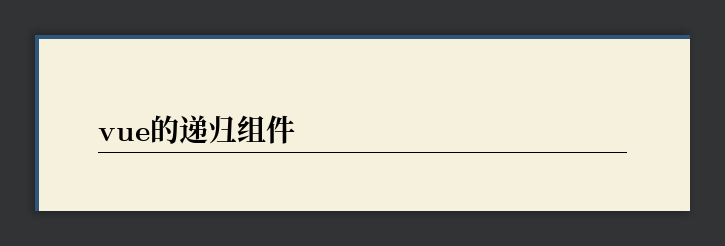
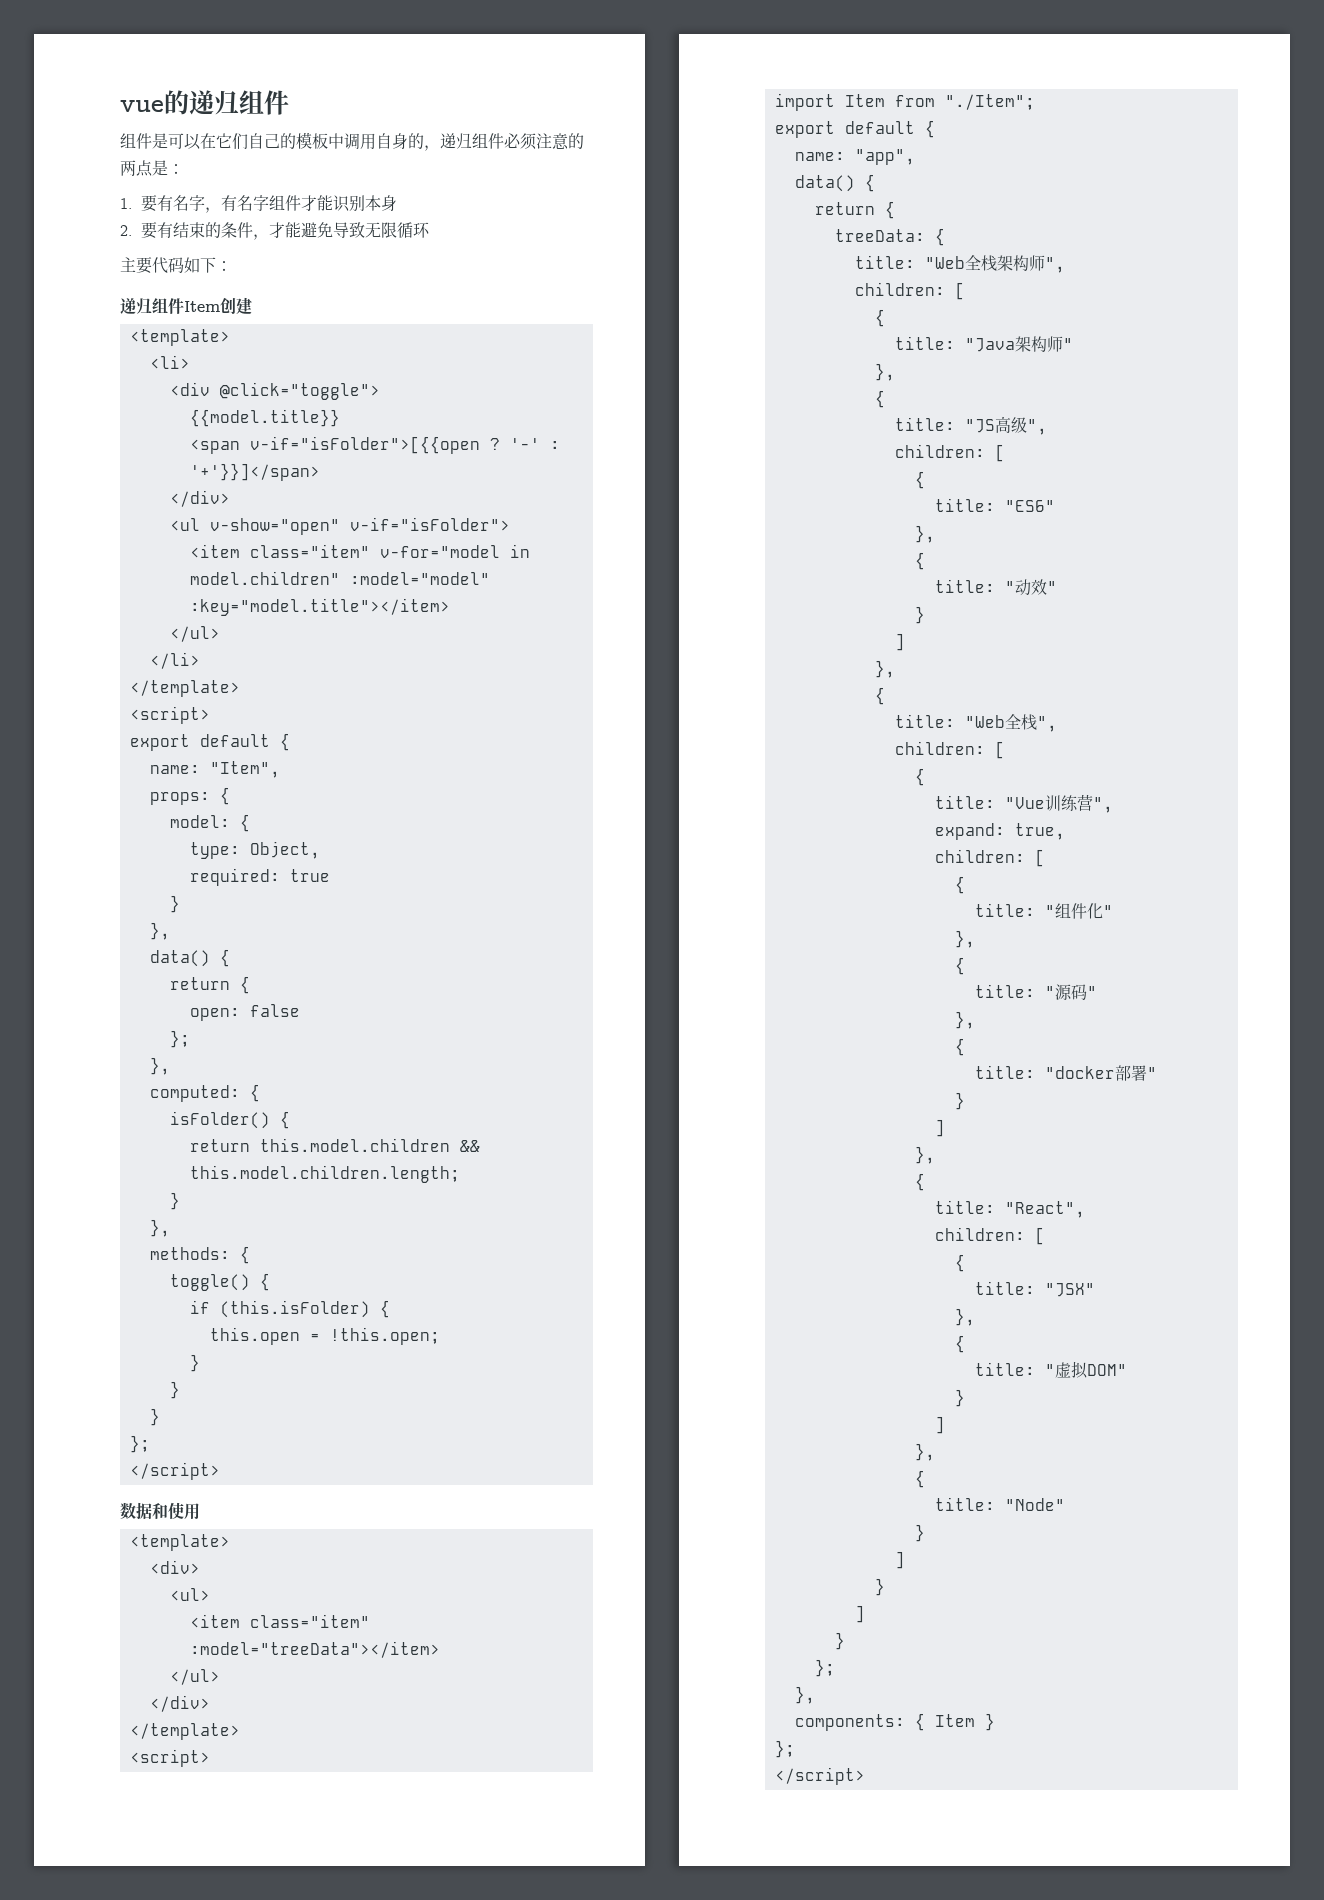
+ 组件是可以在它们自己的模板中调用自身的，递归组件必须注意的两点是：
+ 1.要有名字，有名字组件才能识别本身
+ 2.要有结束的条件，才能避免导致无限循环
+ 主要代码如下：
+ 递归组件Item创建
+ <template>
+ <li>
+ <div @click="toggle">
+ {{model.title}}
+ <span v-if="isFolder">[{{open ? '-' : '+'}}]</span>
+ </div>
+ <ul v-show="open" v-if="isFolder">
+ <item class="item" v-for="model in model.children" :model="model" :key="model.title"></item>
+ </ul>
+ </li>
+ </template>
+ <script>
+ export default {
+ name: "Item",
+ props: {
+ model: {
+ type: Object,
+ required: true
+ }
+ },
+ data() {
+ return {
+ open: false
+ };
+ },
+ computed: {
+ isFolder() {
+ return this.model.children && this.model.children.length;
+ }
+ },
+ methods: {
+ toggle() {
+ if (this.isFolder) {
+ this.open = !this.open;
+ }
+ }
+ }
+ };
+ </script>
+ 数据和使用
+ <template>
+ <div>
+ <ul>
+ <item class="item" :model="treeData"></item>
+ </ul>
+ </div>
+ </template>
+ <script>
+ import Item from "./Item";
+ export default {
+ name: "app",
+ data() {
+ return {
+ treeData: {
+ title: "Web全栈架构师",
+ children: [
+ {
+ title: "Java架构师"
+ },
+ {
+ title: "JS高级",
+ children: [
+ {
+ title: "ES6"
+ },
+ {
+ title: "动效"
+ }
+ ]
+ },
+ {
+ title: "Web全栈",
+ children: [
+ {
+ title: "Vue训练营",
+ expand: true,
+ children: [
+ {
+ title: "组件化"
+ },
+ {
+ title: "源码"
+ },
+ {
+ title: "docker部署"
+ }
+ ]
+ },
+ {
+ title: "React",
+ children: [
+ {
+ title: "JSX"
+ },
+ {
+ title: "虚拟DOM"
+ }
+ ]
+ },
+ {
+ title: "Node"
+ }
+ ]
+ }
+ ]
+ }
+ };
+ },
+ components: { Item }
+ };
+ </script>

